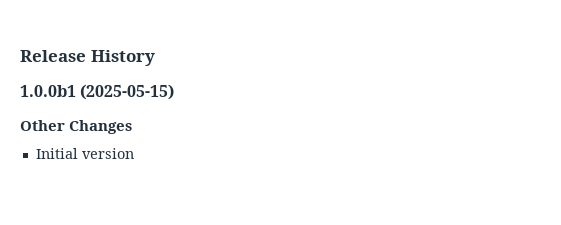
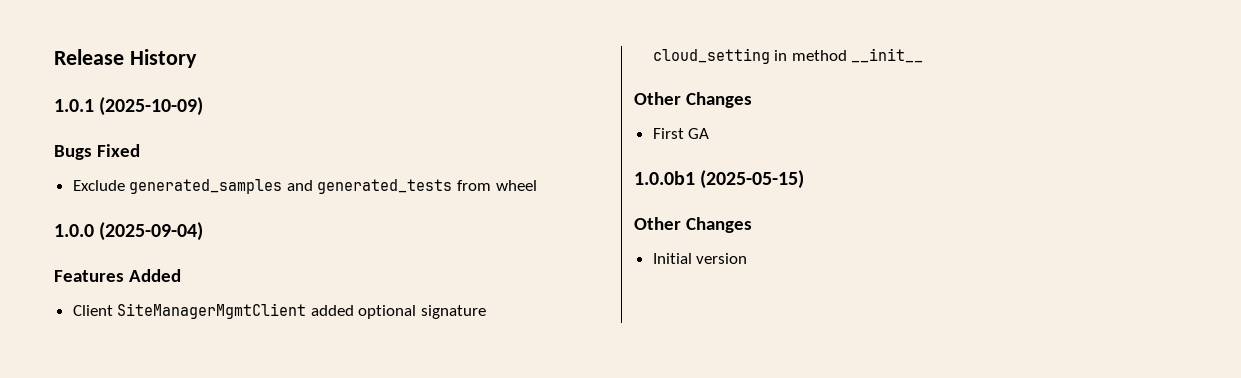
+ 1.0.1 (2025-10-09)
+ Bugs Fixed
+ Exclude generated_samples and generated_tests from wheel
+ 1.0.0 (2025-09-04)
+ Features Added
+ Client SiteManagerMgmtClient added optional signature cloud_setting in method __init__
+ Other Changes
+ First GA

